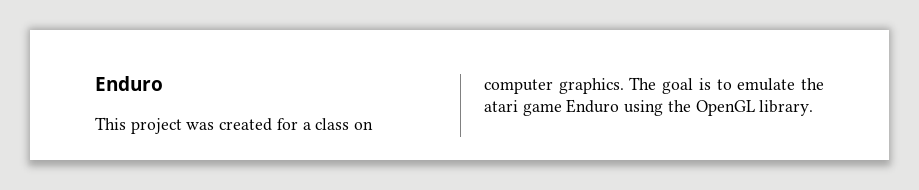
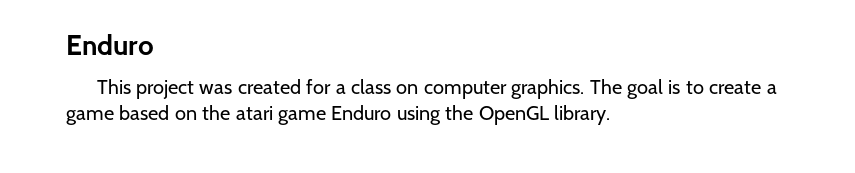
- The goal is to emulate the atari game Enduro using the OpenGL library.
+ The goal is to create a game based on the atari game Enduro using the OpenGL library.

